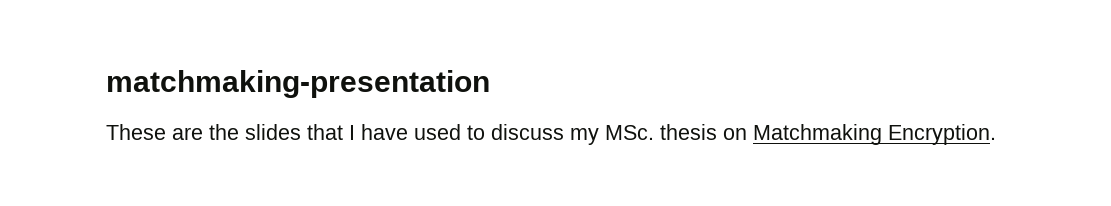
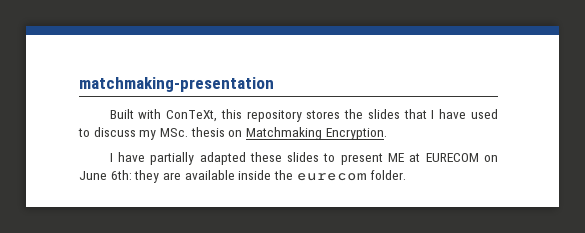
- These are the slides that I have used to discuss my MSc. thesis on Matchmaking Encryption.
+ Built with ConTeXt, this repository stores the slides that I have used to discuss my MSc. thesis on Matchmaking Encryption.
+ I have partially adapted these slides to present ME at EURECOM on June 6th: they are available inside the eurecom folder.

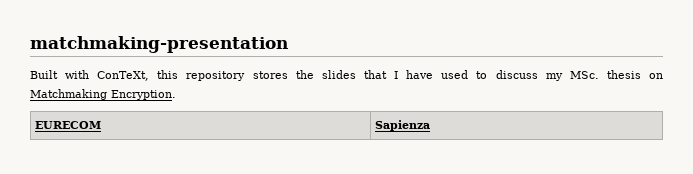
- I have partially adapted these slides to present ME at EURECOM on June 6th: they are available inside the eurecom folder.
+ EURECOM | Sapienza

